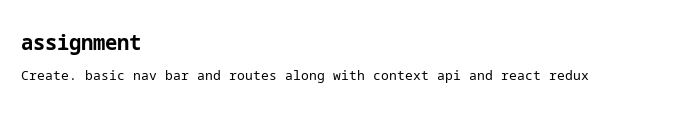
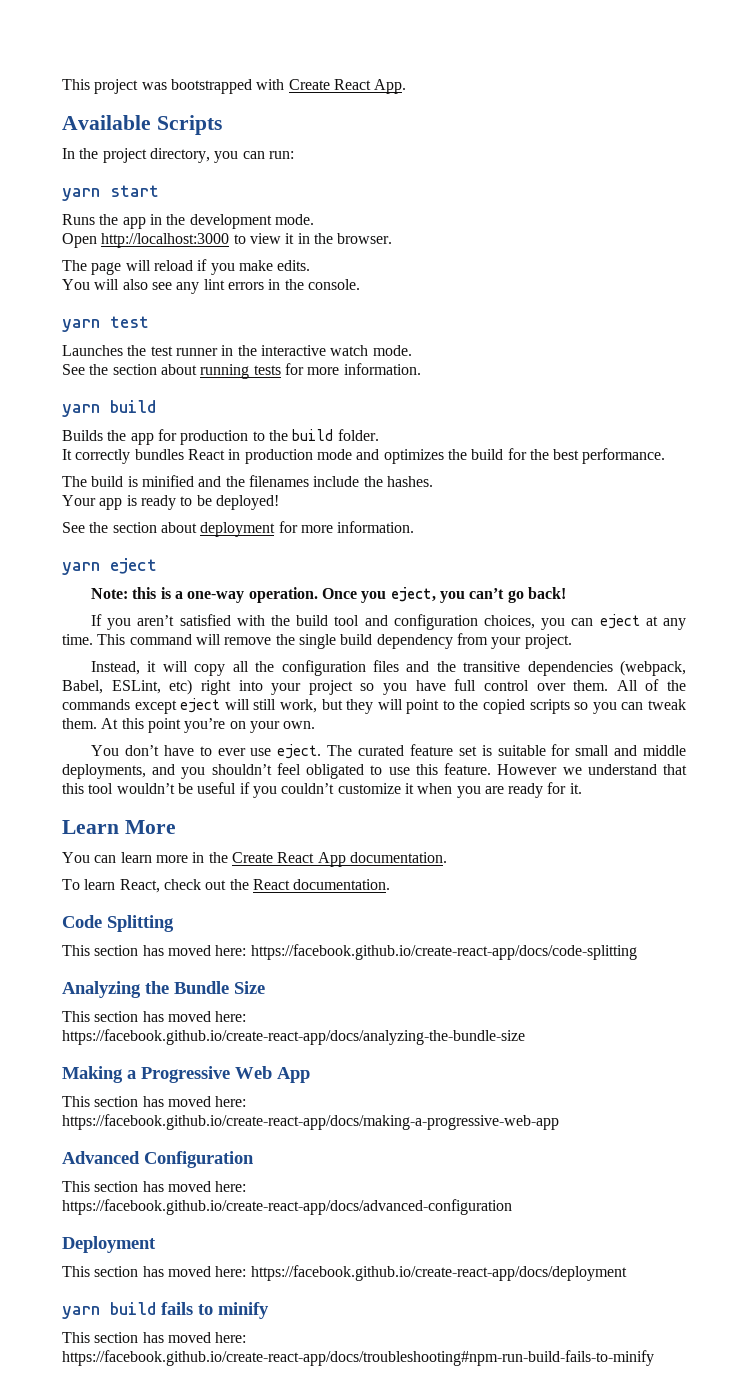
- assignment
- Create. basic nav bar and routes along with context api and react redux
+ This project was bootstrapped with Create React App.
+ Available Scripts
+ In the project directory, you can run:
+ yarn start
+ Runs the app in the development mode.
+ Open http://localhost:3000 to view it in the browser.
+ The page will reload if you make edits.
+ You will also see any lint errors in the console.
+ yarn test
+ Launches the test runner in the interactive watch mode.
+ See the section about running tests for more information.
+ yarn build
+ Builds the app for production to the build folder.
+ It correctly bundles React in production mode and optimizes the build for the best performance.
+ The build is minified and the filenames include the hashes.
+ Your app is ready to be deployed!
+ See the section about deployment for more information.
+ yarn eject
+ Note: this is a one-way operation. Once you eject, you can’t go back!
+ If you aren’t satisfied with the build tool and configuration choices, you can eject at any time. This command will remove the single build dependency from your project.
+ Instead, it will copy all the configuration files and the transitive dependencies (webpack, Babel, ESLint, etc) right into your project so you have full control over them. All of the commands except eject will still work, but they will point to the copied scripts so you can tweak them. At this point you’re on your own.
+ You don’t have to ever use eject. The curated feature set is suitable for small and middle deployments, and you shouldn’t feel obligated to use this feature. However we understand that this tool wouldn’t be useful if you couldn’t customize it when you are ready for it.
+ Learn More
+ You can learn more in the Create React App documentation.
+ To learn React, check out the React documentation.
+ Code Splitting
+ This section has moved here: https://facebook.github.io/create-react-app/docs/code-splitting
+ Analyzing the Bundle Size
+ This section has moved here: https://facebook.github.io/create-react-app/docs/analyzing-the-bundle-size
+ Making a Progressive Web App
+ This section has moved here: https://facebook.github.io/create-react-app/docs/making-a-progressive-web-app
+ Advanced Configuration
+ This section has moved here: https://facebook.github.io/create-react-app/docs/advanced-configuration
+ Deployment
+ This section has moved here: https://facebook.github.io/create-react-app/docs/deployment
+ yarn build fails to minify
+ This section has moved here: https://facebook.github.io/create-react-app/docs/troubleshooting#npm-run-build-fails-to-minify

